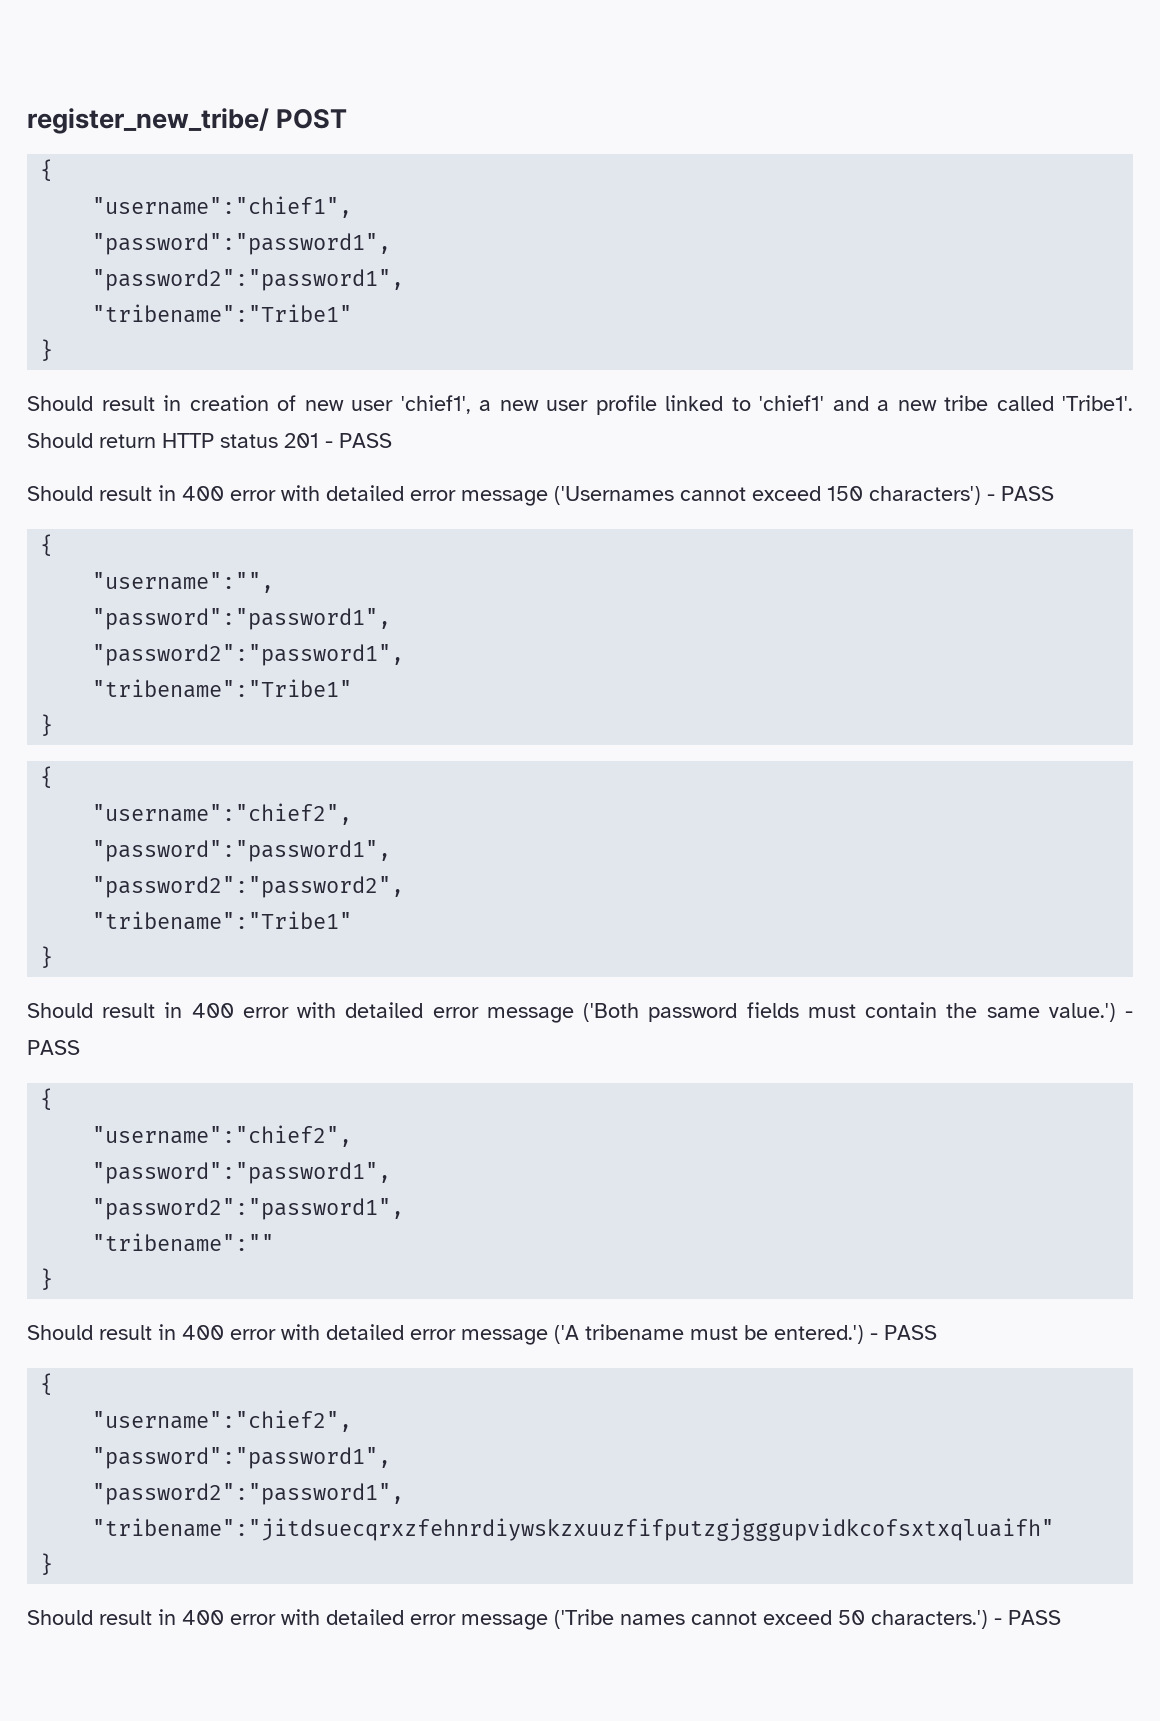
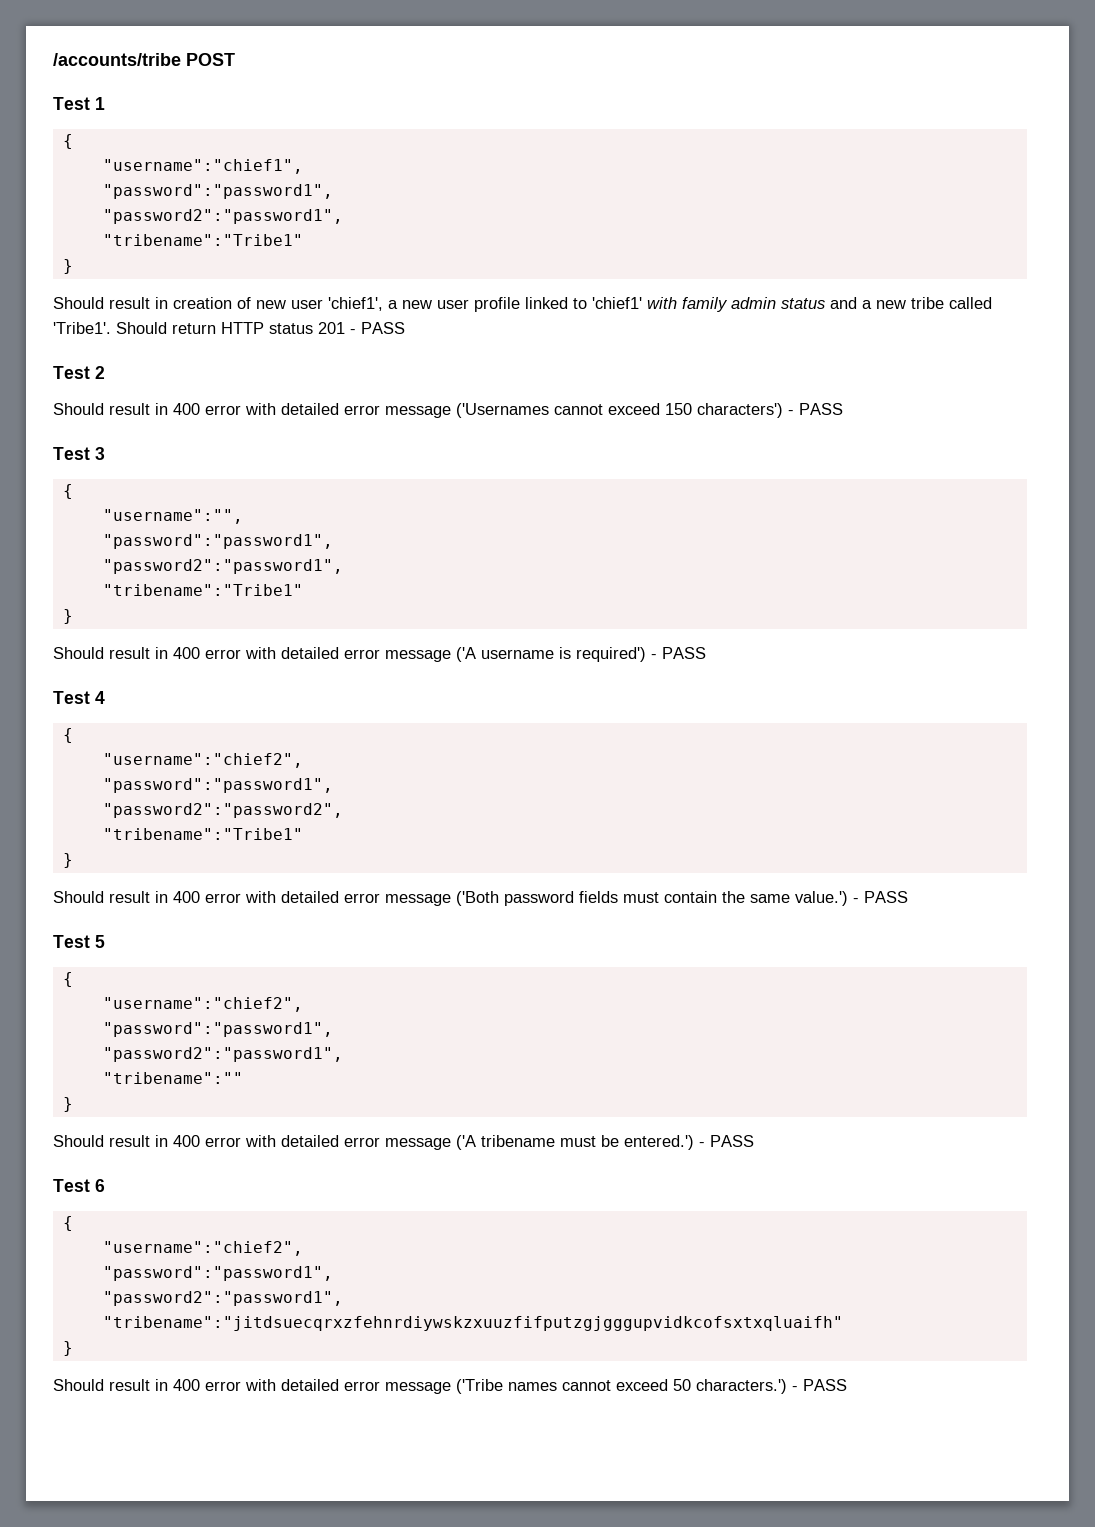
- register_new_tribe/ POST
+ /accounts/tribe POST
+ Test 1
- Should result in creation of new user 'chief1', a new user profile linked to 'chief1' and a new tribe called 'Tribe1'.
+ Should result in creation of new user 'chief1', a new user profile linked to 'chief1' with family admin status and a new tribe called 'Tribe1'.
+ Test 2
+ Test 3
+ Should result in 400 error with detailed error message ('A username is required') - PASS
+ Test 4
+ Test 5
+ Test 6

